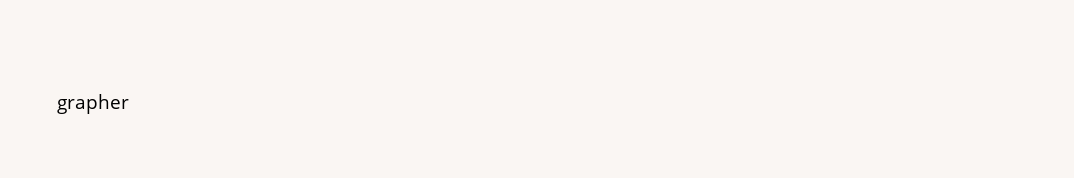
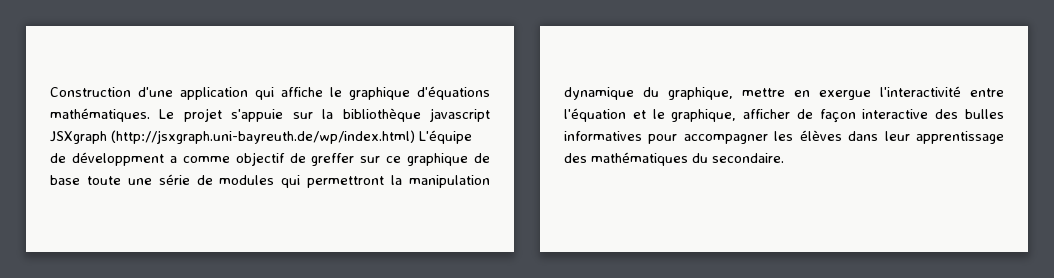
- grapher
+ Construction d'une application qui affiche le graphique d'équations mathématiques. Le projet s'appuie sur la bibliothèque javascript JSXgraph (http://jsxgraph.uni-bayreuth.de/wp/index.html) L'équipe de développment a comme objectif de greffer sur ce graphique de base toute une série de modules qui permettront la manipulation dynamique du graphique, mettre en exergue l'interactivité entre l'équation et le graphique, afficher de façon interactive des bulles informatives pour accompagner les élèves dans leur apprentissage des mathématiques du secondaire.

